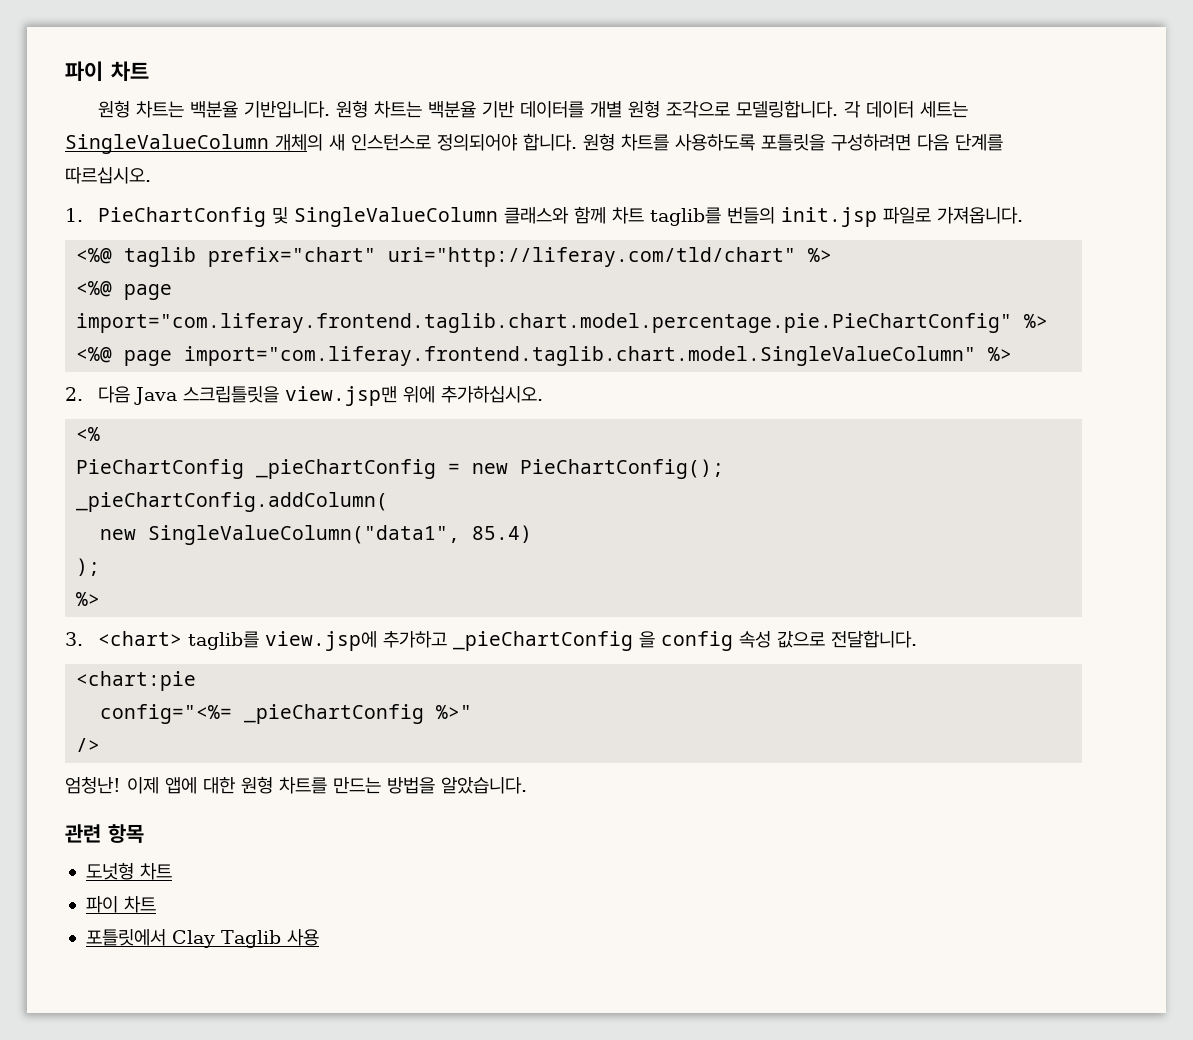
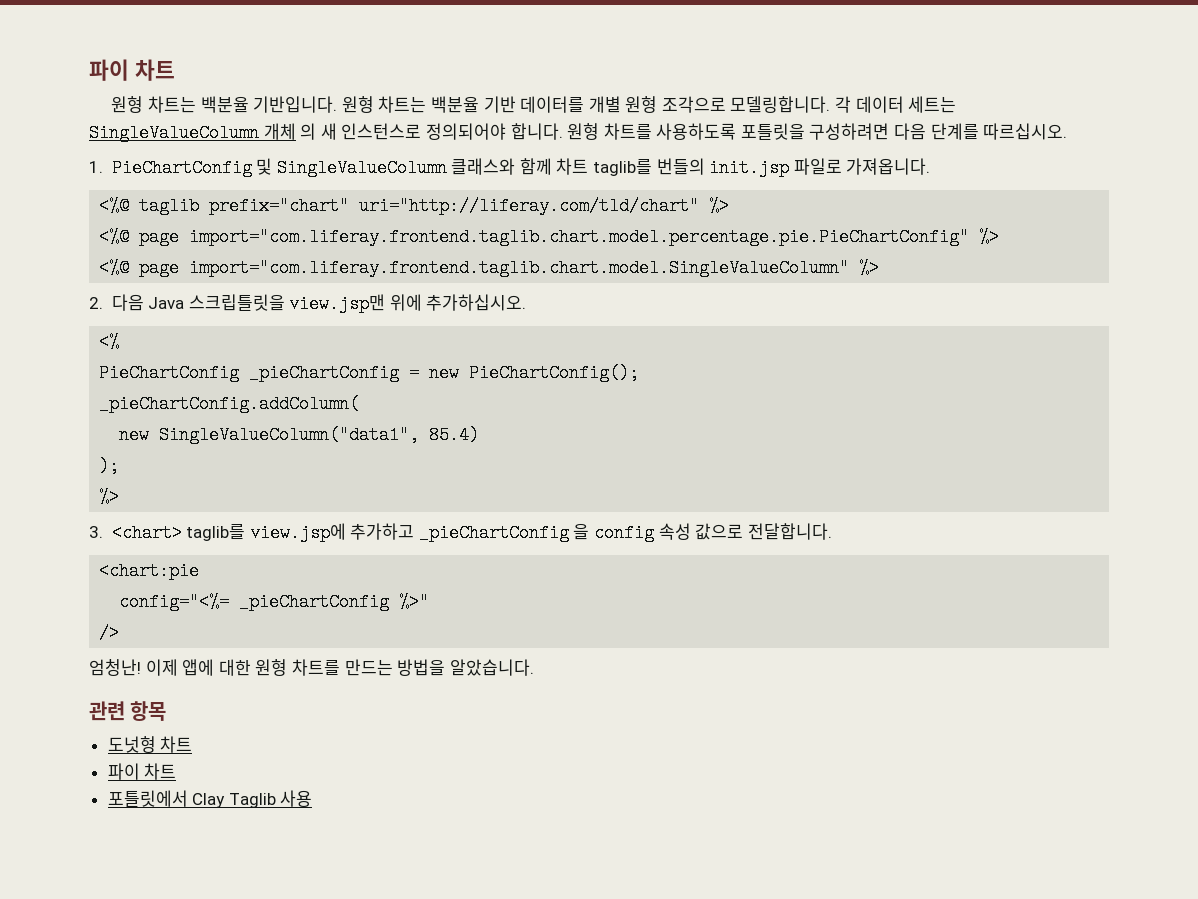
- 각 데이터 세트는 SingleValueColumn 개체의 새 인스턴스로 정의되어야 합니다.
+ 각 데이터 세트는 SingleValueColumn 개체 의 새 인스턴스로 정의되어야 합니다.

